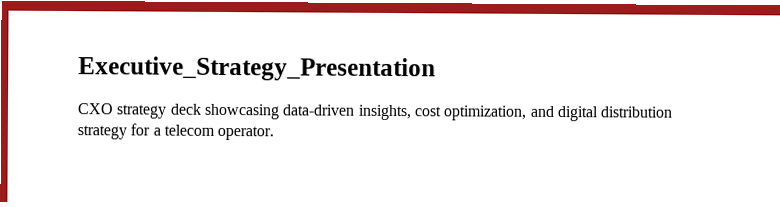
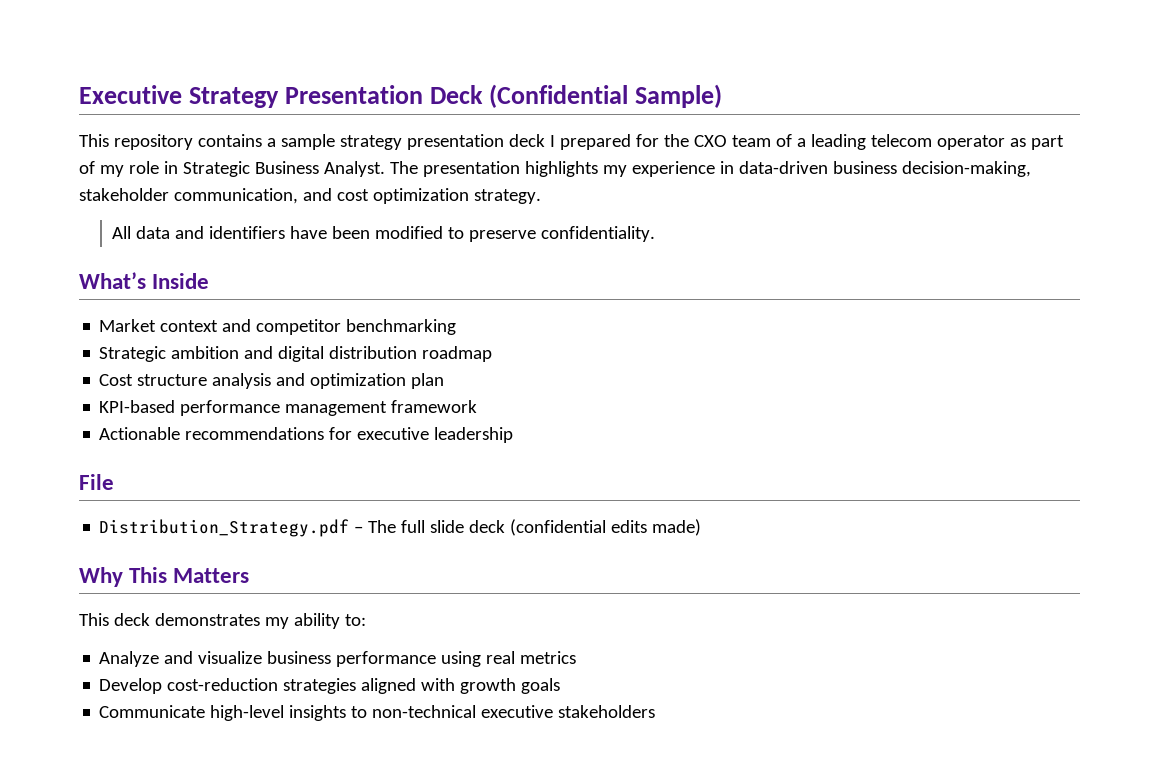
- Executive_Strategy_Presentation
- CXO strategy deck showcasing data-driven insights, cost optimization, and digital distribution strategy for a telecom operator.
+ Executive Strategy Presentation Deck (Confidential Sample)
+ This repository contains a sample strategy presentation deck I prepared for the CXO team of a leading telecom operator as part of my role in Strategic Business Analyst. The presentation highlights my experience in data-driven business decision-making, stakeholder communication, and cost optimization strategy.
+ All data and identifiers have been modified to preserve confidentiality.
+ What’s Inside
+ Market context and competitor benchmarking
+ Strategic ambition and digital distribution roadmap
+ Cost structure analysis and optimization plan
+ KPI-based performance management framework
+ Actionable recommendations for executive leadership
+ File
+ Distribution_Strategy.pdf – The full slide deck (confidential edits made)
+ Why This Matters
+ This deck demonstrates my ability to:
+ Analyze and visualize business performance using real metrics
+ Develop cost-reduction strategies aligned with growth goals
+ Communicate high-level insights to non-technical executive stakeholders

